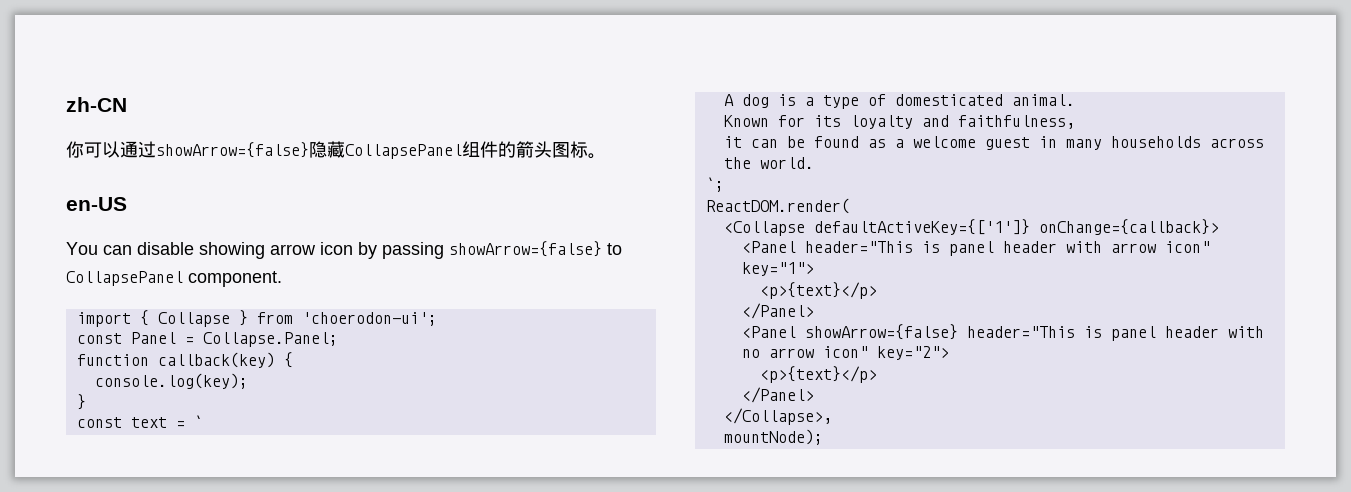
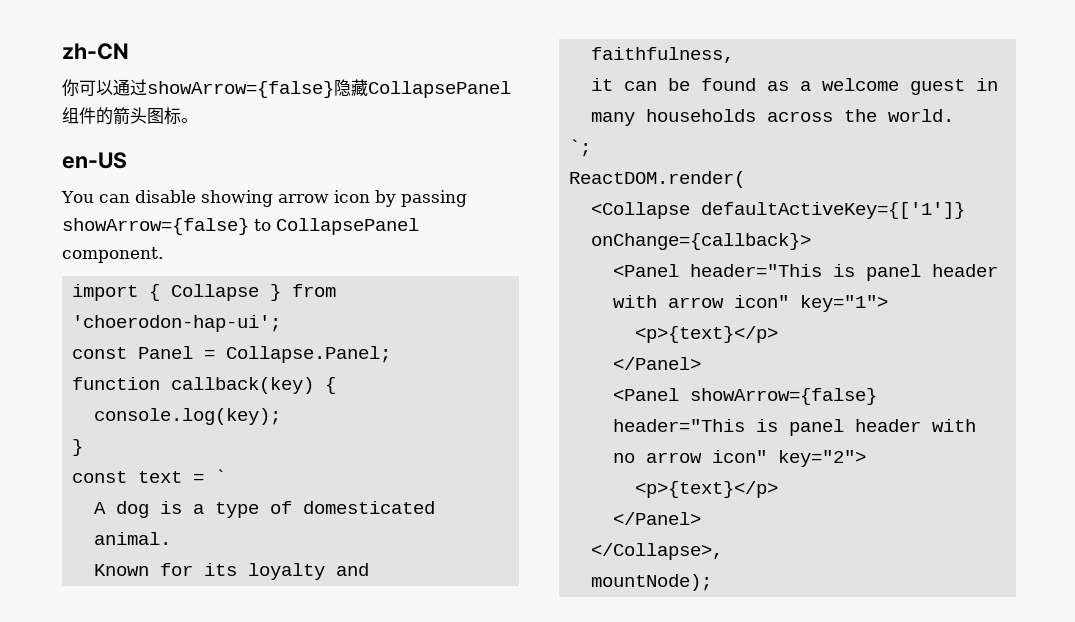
- import { Collapse } from 'choerodon-ui';
+ import { Collapse } from 'choerodon-hap-ui';

